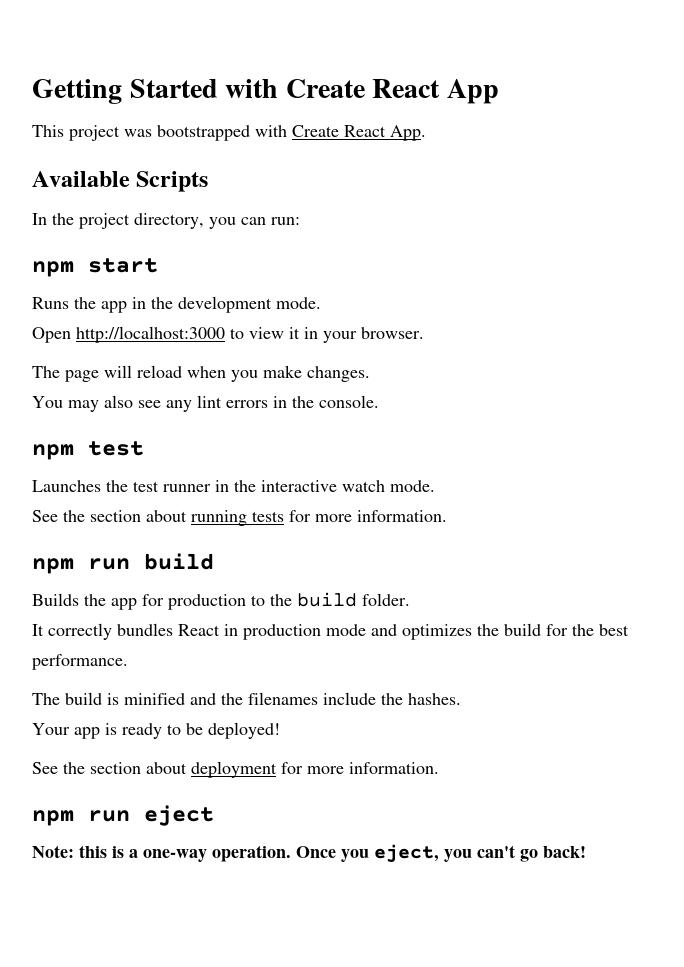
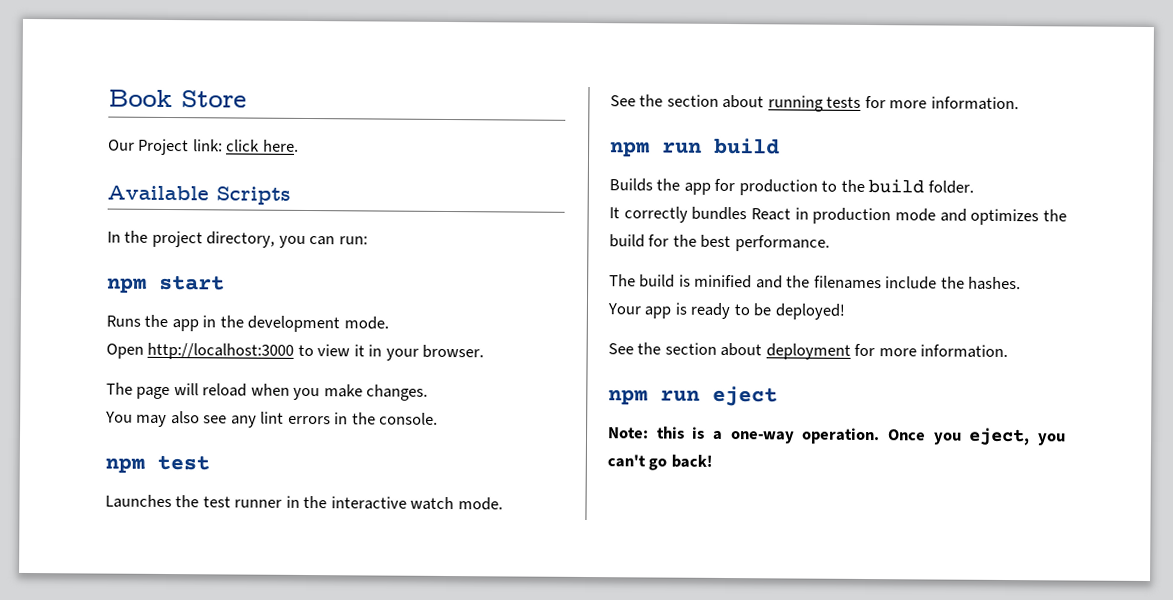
- Getting Started with Create React App
- This project was bootstrapped with Create React App.
+ Book Store
+ Our Project link: click here.

